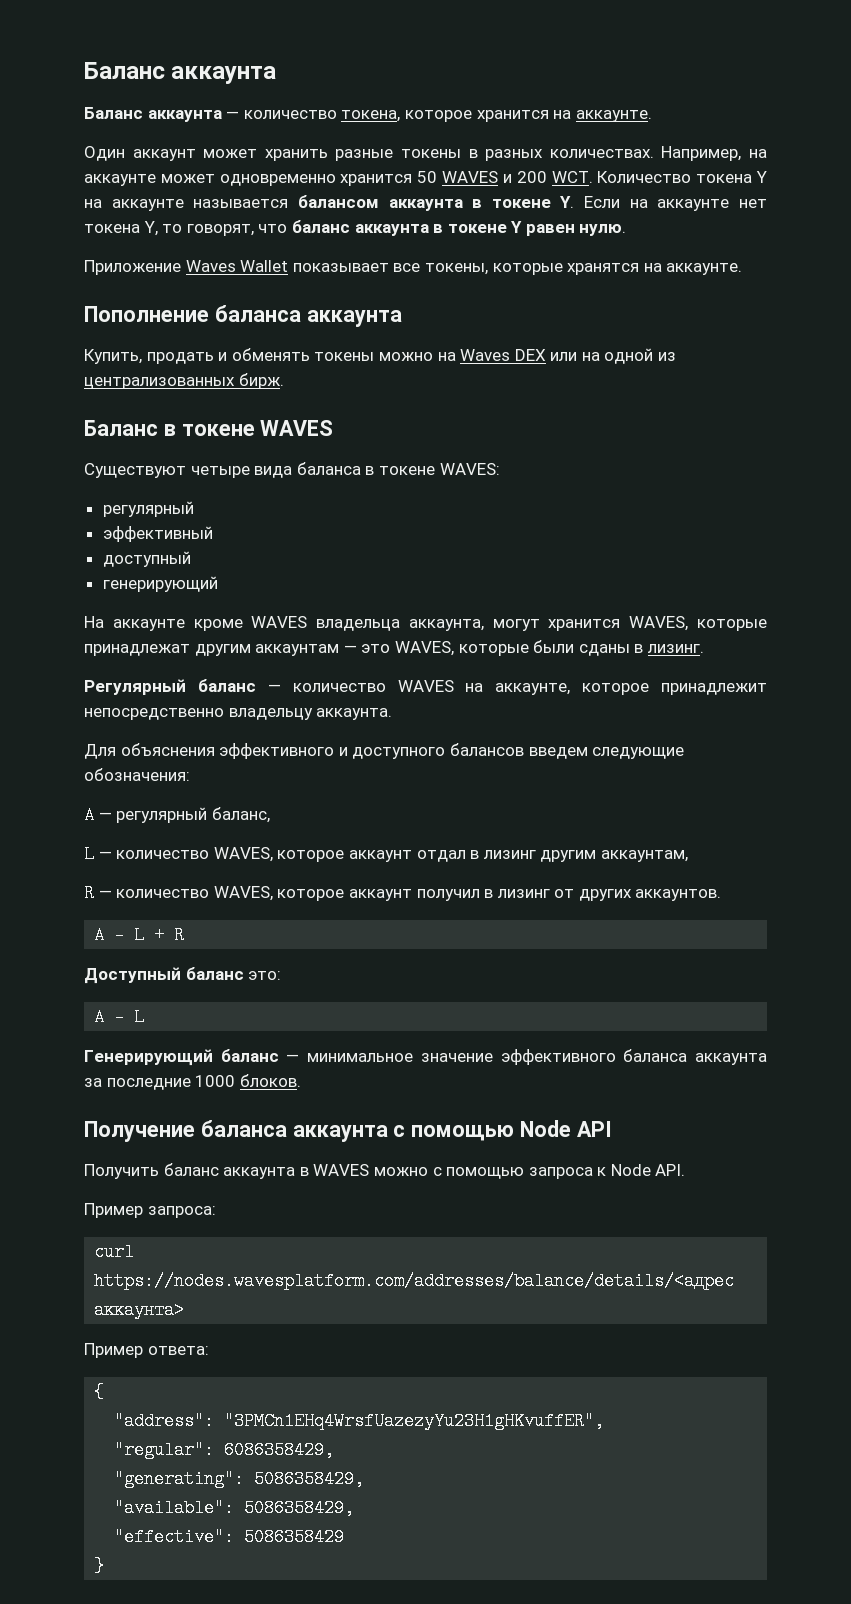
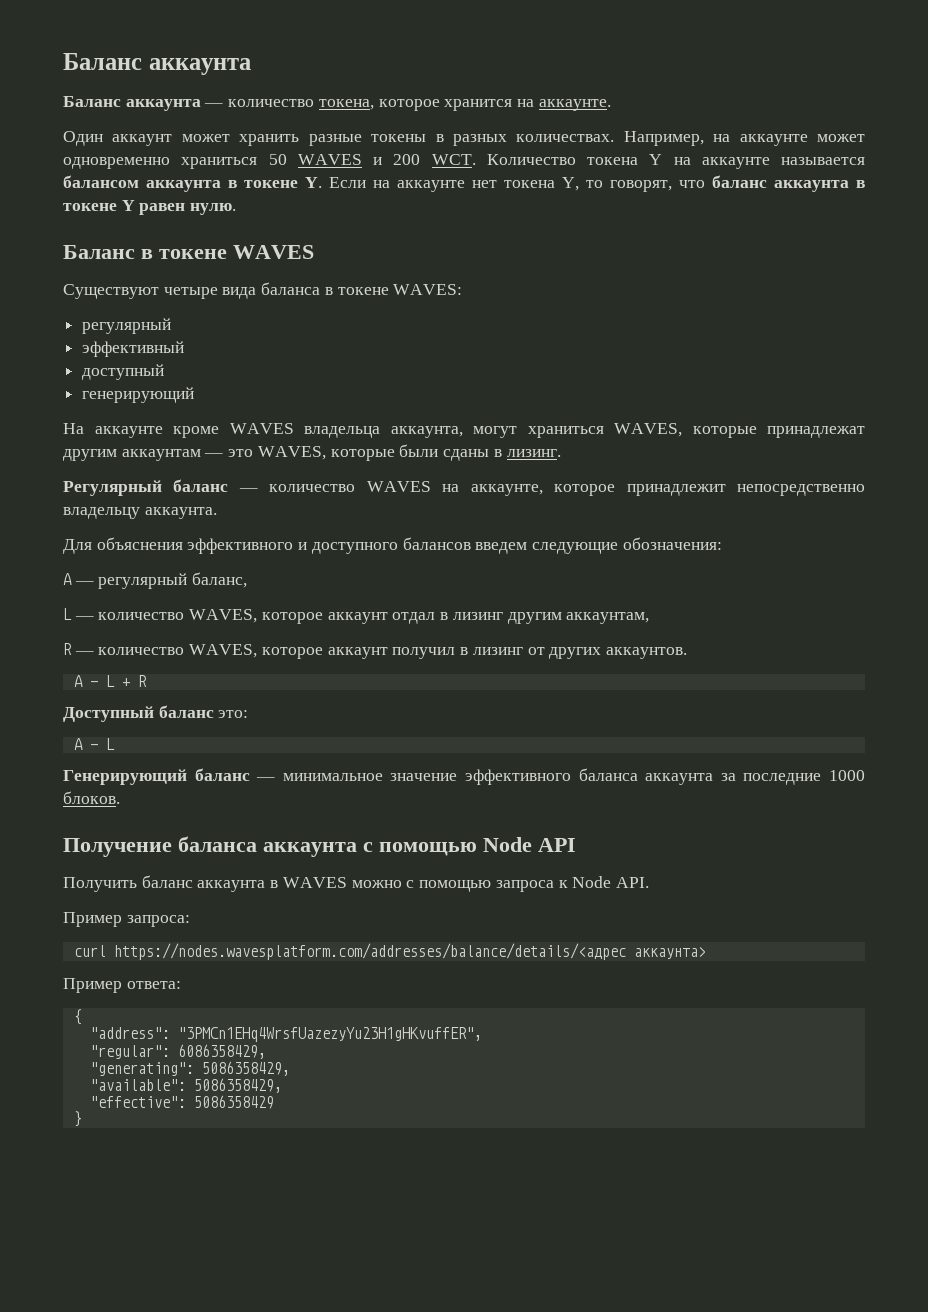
- Например, на аккаунте может одновременно хранится 50 WAVES и 200 WCT. Количество токена Y на аккаунте называется балансом аккаунта в токене Y. Если на аккаунте нет токена Y, то говорят, что баланс аккаунта в токене Y равен нулю.
+ Например, на аккаунте может одновременно храниться 50 WAVES и 200 WCT. Количество токена Y на аккаунте называется балансом аккаунта в токене Y. Если на аккаунте нет токена Y, то говорят, что баланс аккаунта в токене Y равен нулю.
- Приложение Waves Wallet показывает все токены, которые хранятся на аккаунте.
- Пополнение баланса аккаунта
- Купить, продать и обменять токены можно на Waves DEX или на одной из централизованных бирж.
- На аккаунте кроме WAVES владельца аккаунта, могут хранится WAVES, которые принадлежат другим аккаунтам — это WAVES, которые были сданы в лизинг.
+ На аккаунте кроме WAVES владельца аккаунта, могут храниться WAVES, которые принадлежат другим аккаунтам — это WAVES, которые были сданы в лизинг.

